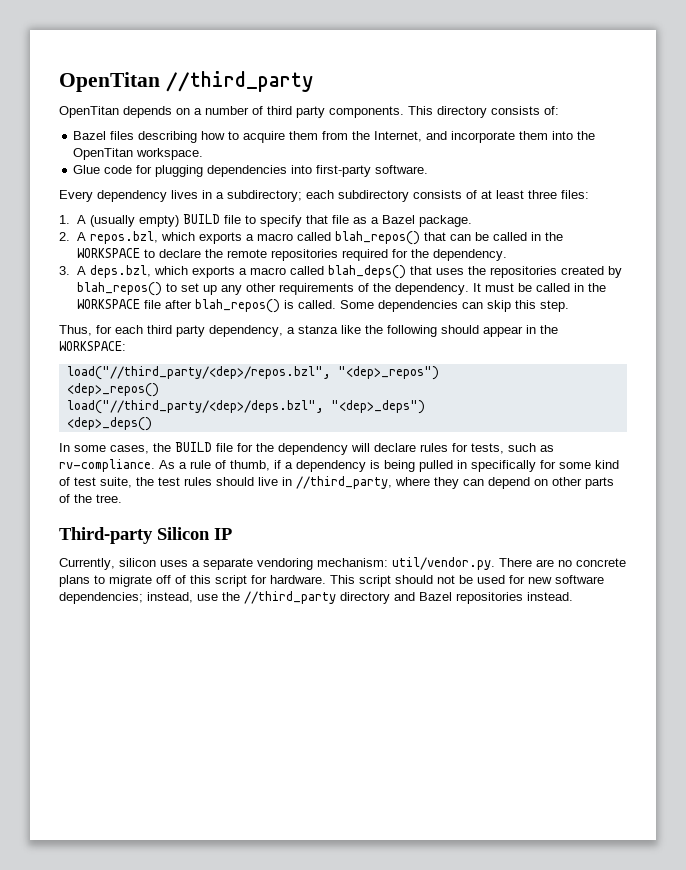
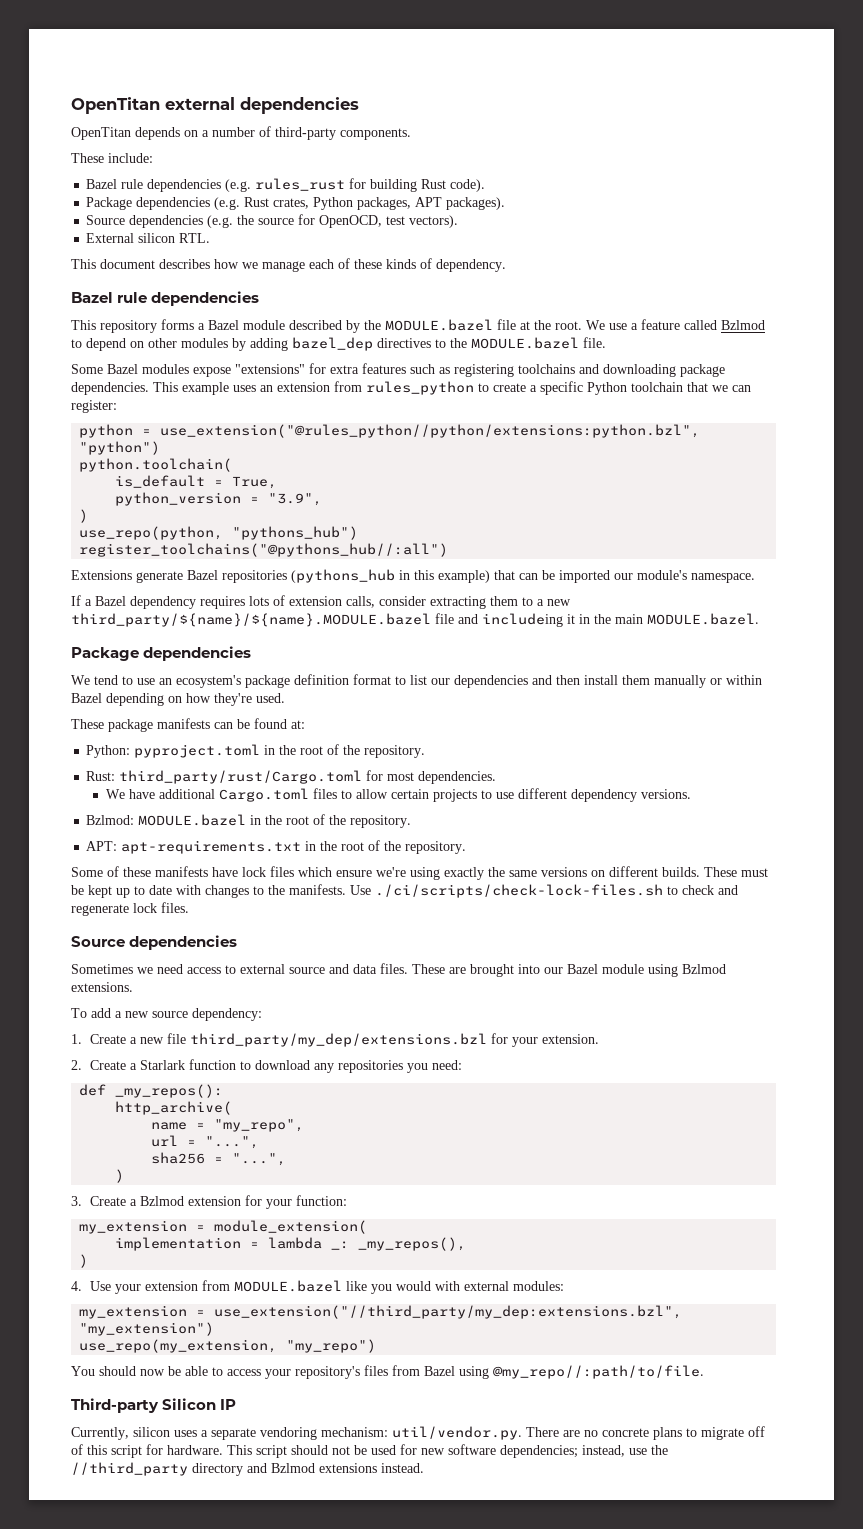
- OpenTitan //third_party
+ OpenTitan external dependencies
- OpenTitan depends on a number of third party components. This directory consists of:
- Bazel files describing how to acquire them from the Internet, and incorporate them into the OpenTitan workspace.
- Glue code for plugging dependencies into first-party software.
- Every dependency lives in a subdirectory; each subdirectory consists of at least three files:
- 1. A (usually empty) BUILD file to specify that file as a Bazel package.
- 2. A repos.bzl, which exports a macro called blah_repos() that can be called in the WORKSPACE to declare the remote repositories required for the dependency.
- 3. A deps.bzl, which exports a macro called blah_deps() that uses the repositories created by blah_repos() to set up any other requirements of the dependency. It must be called in the WORKSPACE file after blah_repos() is called. Some dependencies can skip this step.
- Thus, for each third party dependency, a stanza like the following should appear in the WORKSPACE:
- load("//third_party/<dep>/repos.bzl", "<dep>_repos")
- <dep>_repos()
- load("//third_party/<dep>/deps.bzl", "<dep>_deps")
- <dep>_deps()
- In some cases, the BUILD file for the dependency will declare rules for tests, such as rv-compliance. As a rule of thumb, if a dependency is being pulled in specifically for some kind of test suite, the test rules should live in //third_party, where they can depend on other parts of the tree.
+ OpenTitan depends on a number of third-party components.
+ These include:
+ Bazel rule dependencies (e.g. rules_rust for building Rust code).
+ Package dependencies (e.g. Rust crates, Python packages, APT packages).
+ Source dependencies (e.g. the source for OpenOCD, test vectors).
+ External silicon RTL.
+ This document describes how we manage each of these kinds of dependency.
+ Bazel rule dependencies
+ This repository forms a Bazel module described by the MODULE.bazel file at the root. We use a feature called Bzlmod to depend on other modules by adding bazel_dep directives to the MODULE.bazel file.
+ Some Bazel modules expose "extensions" for extra features such as registering toolchains and downloading package dependencies. This example uses an extension from rules_python to create a specific Python toolchain that we can register:
+ python = use_extension("@rules_python//python/extensions:python.bzl", "python")
+ python.toolchain(
+ is_default = True,
+ python_version = "3.9",
+ )
+ use_repo(python, "pythons_hub")
+ register_toolchains("@pythons_hub//:all")
+ Extensions generate Bazel repositories (pythons_hub in this example) that can be imported our module's namespace.
+ If a Bazel dependency requires lots of extension calls, consider extracting them to a new third_party/${name}/${name}.MODULE.bazel file and includeing it in the main MODULE.bazel.
+ Package dependencies
+ We tend to use an ecosystem's package definition format to list our dependencies and then install them manually or within Bazel depending on how they're used.
+ These package manifests can be found at:
+ Python: pyproject.toml in the root of the repository.
+ Rust: third_party/rust/Cargo.toml for most dependencies.
+ We have additional Cargo.toml files to allow certain projects to use different dependency versions.
+ Bzlmod: MODULE.bazel in the root of the repository.
+ APT: apt-requirements.txt in the root of the repository.
+ Some of these manifests have lock files which ensure we're using exactly the same versions on different builds. These must be kept up to date with changes to the manifests. Use ./ci/scripts/check-lock-files.sh to check and regenerate lock files.
+ Source dependencies
+ Sometimes we need access to external source and data files. These are brought into our Bazel module using Bzlmod extensions.
+ To add a new source dependency:
+ 1. Create a new file third_party/my_dep/extensions.bzl for your extension.
+ 2. Create a Starlark function to download any repositories you need:
+ def _my_repos():
+ http_archive(
+ name = "my_repo",
+ url = "...",
+ sha256 = "...",
+ )
+ 3. Create a Bzlmod extension for your function:
+ my_extension = module_extension(
+ implementation = lambda _: _my_repos(),
+ )
+ 4. Use your extension from MODULE.bazel like you would with external modules:
+ my_extension = use_extension("//third_party/my_dep:extensions.bzl", "my_extension")
+ use_repo(my_extension, "my_repo")
+ You should now be able to access your repository's files from Bazel using @my_repo//:path/to/file.
- This script should not be used for new software dependencies; instead, use the //third_party directory and Bazel repositories instead.
+ This script should not be used for new software dependencies; instead, use the //third_party directory and Bzlmod extensions instead.

